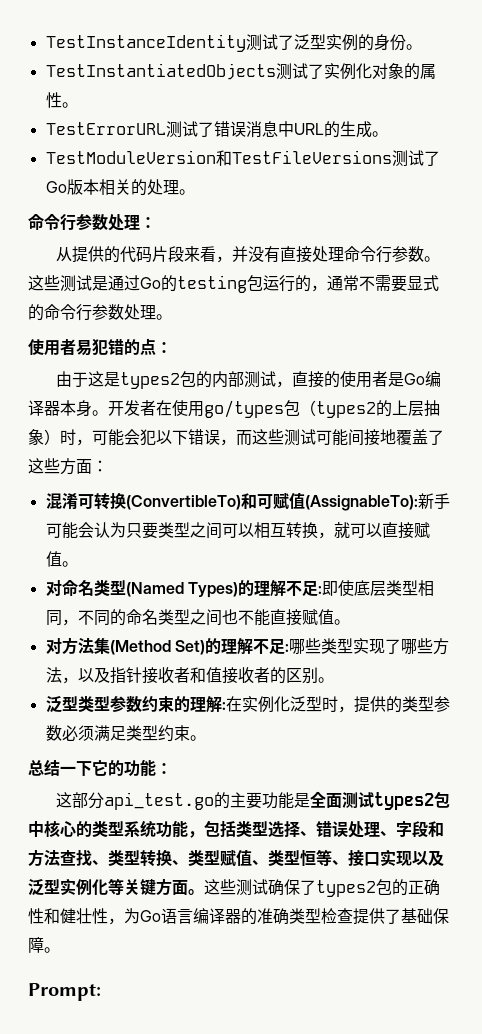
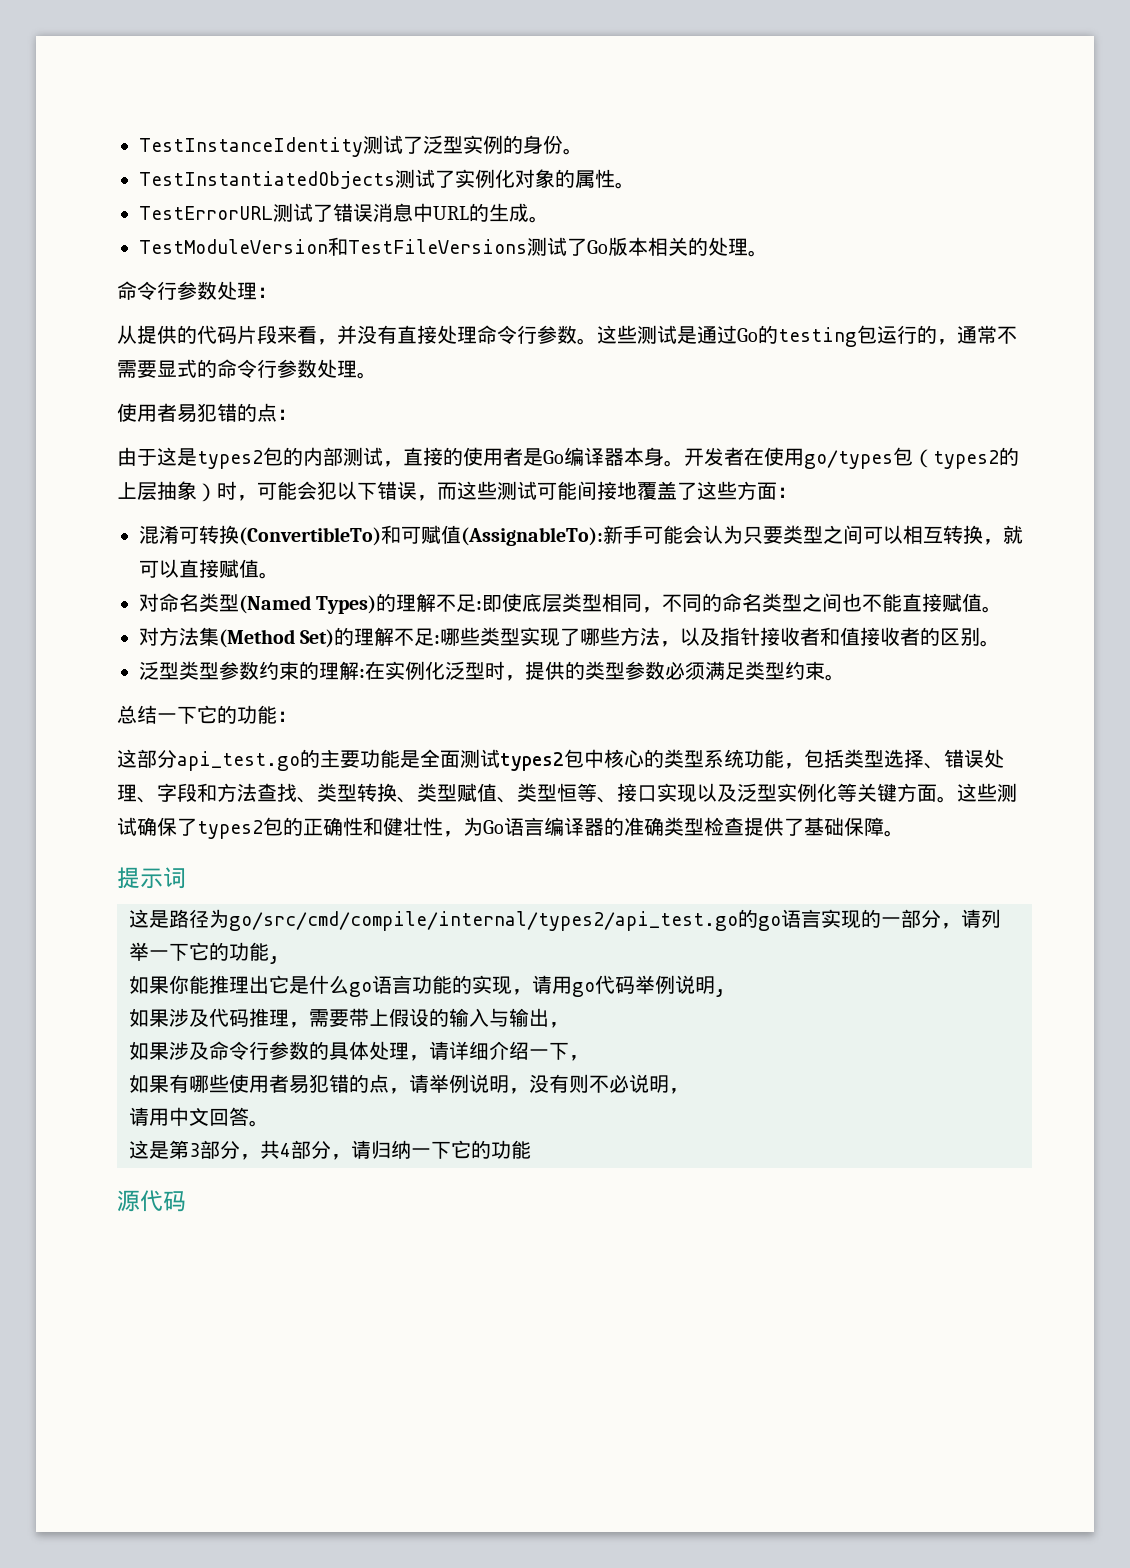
- Prompt:
+ 提示词
+ 这是路径为go/src/cmd/compile/internal/types2/api_test.go的go语言实现的一部分，请列举一下它的功能,
+ 如果你能推理出它是什么go语言功能的实现，请用go代码举例说明,
+ 如果涉及代码推理，需要带上假设的输入与输出，
+ 如果涉及命令行参数的具体处理，请详细介绍一下，
+ 如果有哪些使用者易犯错的点，请举例说明，没有则不必说明，
+ 请用中文回答。
+ 这是第3部分，共4部分，请归纳一下它的功能
+ 源代码

